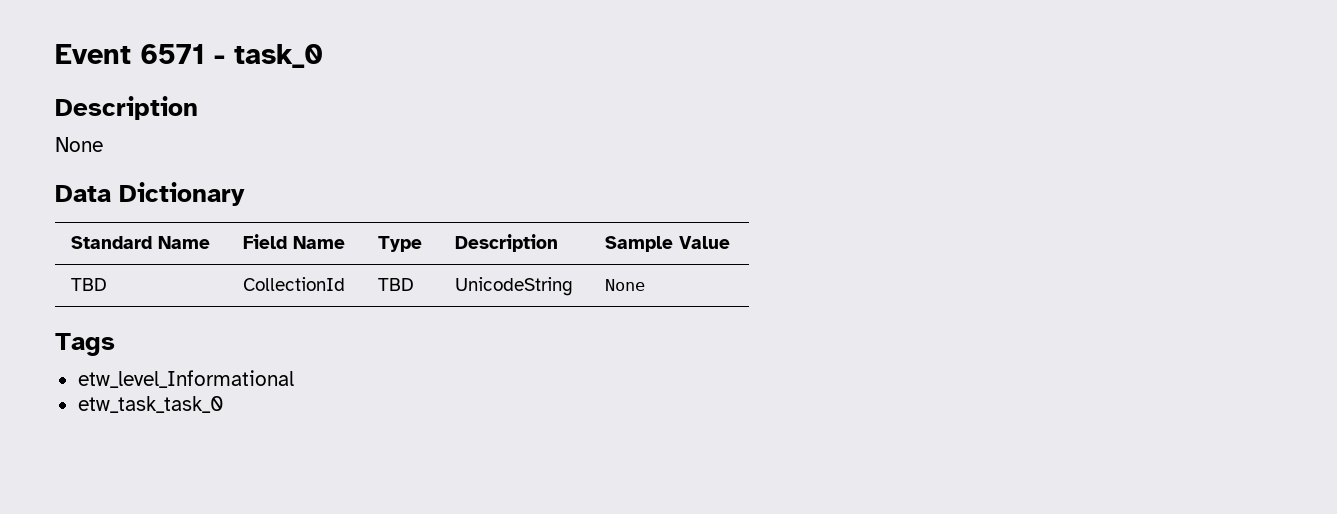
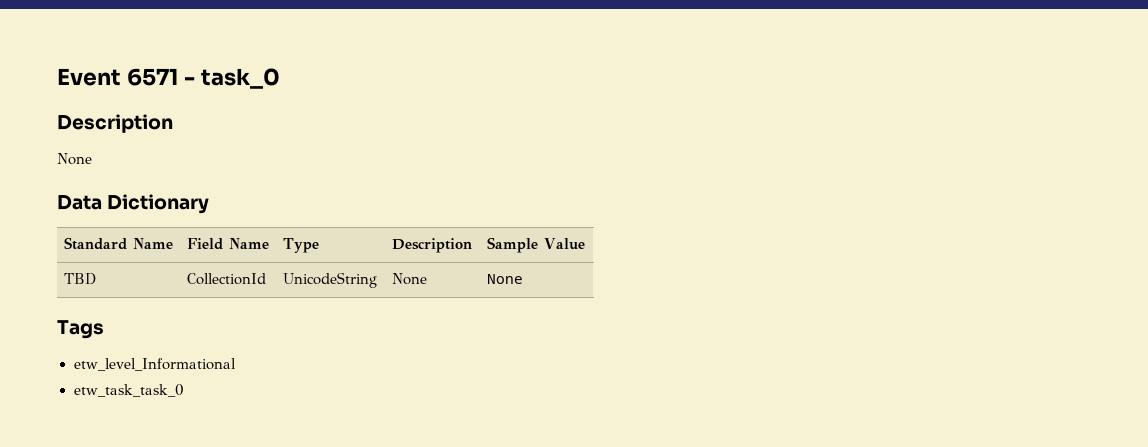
- TBD | CollectionId | TBD | UnicodeString | None
+ TBD | CollectionId | UnicodeString | None | None

